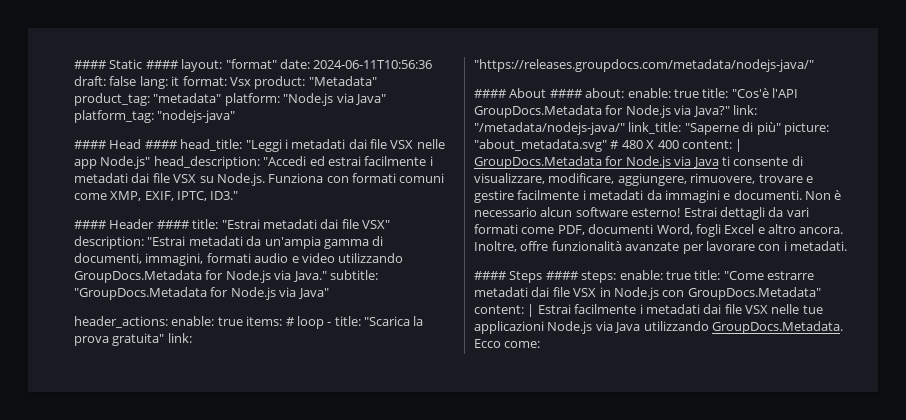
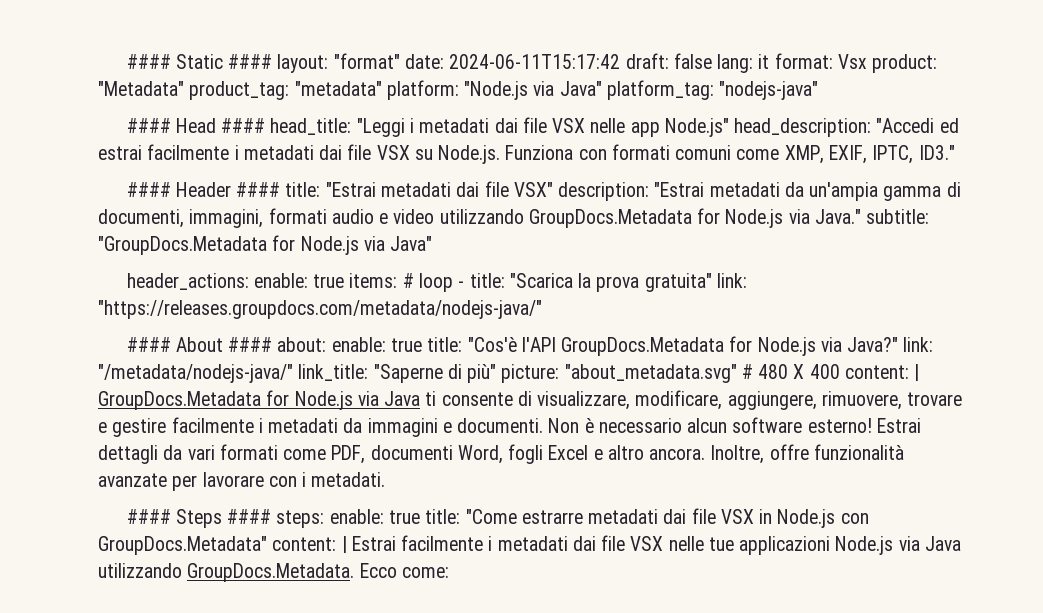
- #### Static #### layout: "format" date: 2024-06-11T10:56:36 draft: false lang: it format: Vsx product: "Metadata" product_tag: "metadata" platform: "Node.js via Java" platform_tag: "nodejs-java"
+ #### Static #### layout: "format" date: 2024-06-11T15:17:42 draft: false lang: it format: Vsx product: "Metadata" product_tag: "metadata" platform: "Node.js via Java" platform_tag: "nodejs-java"

